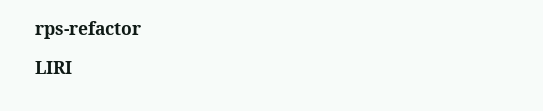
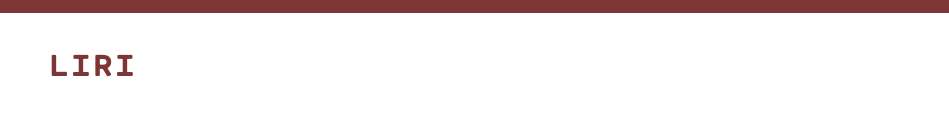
- rps-refactor

